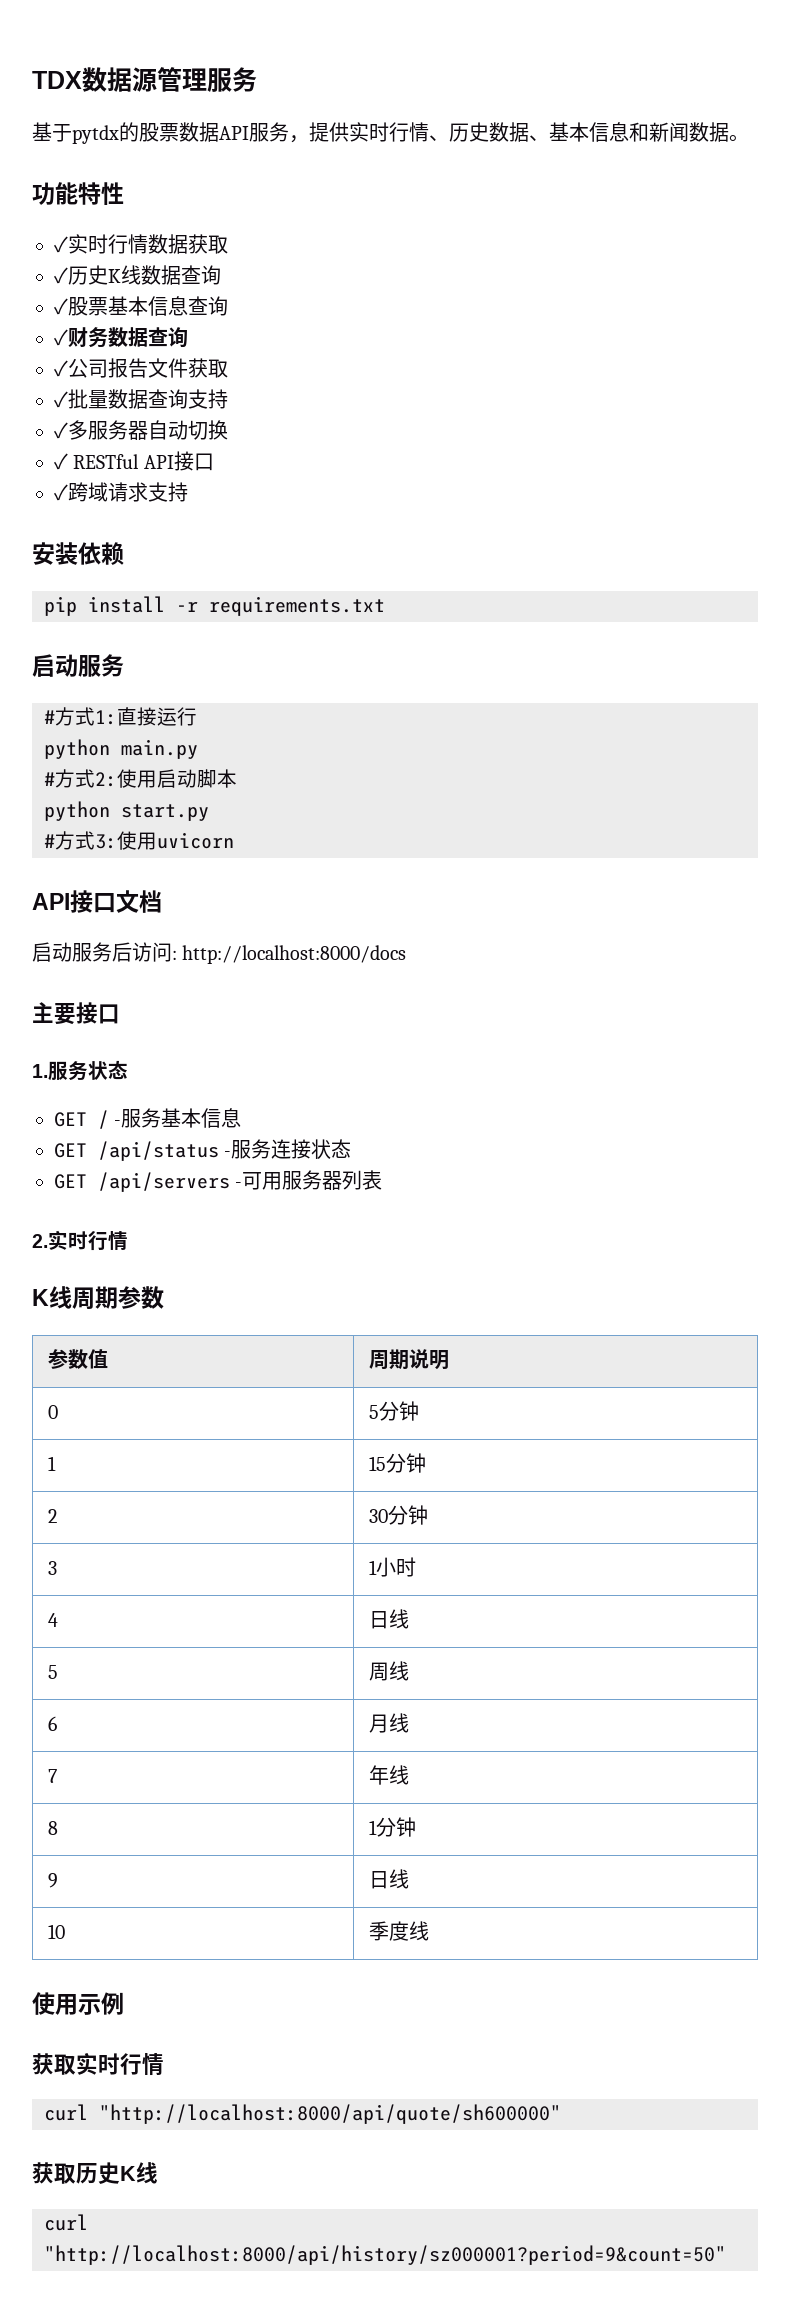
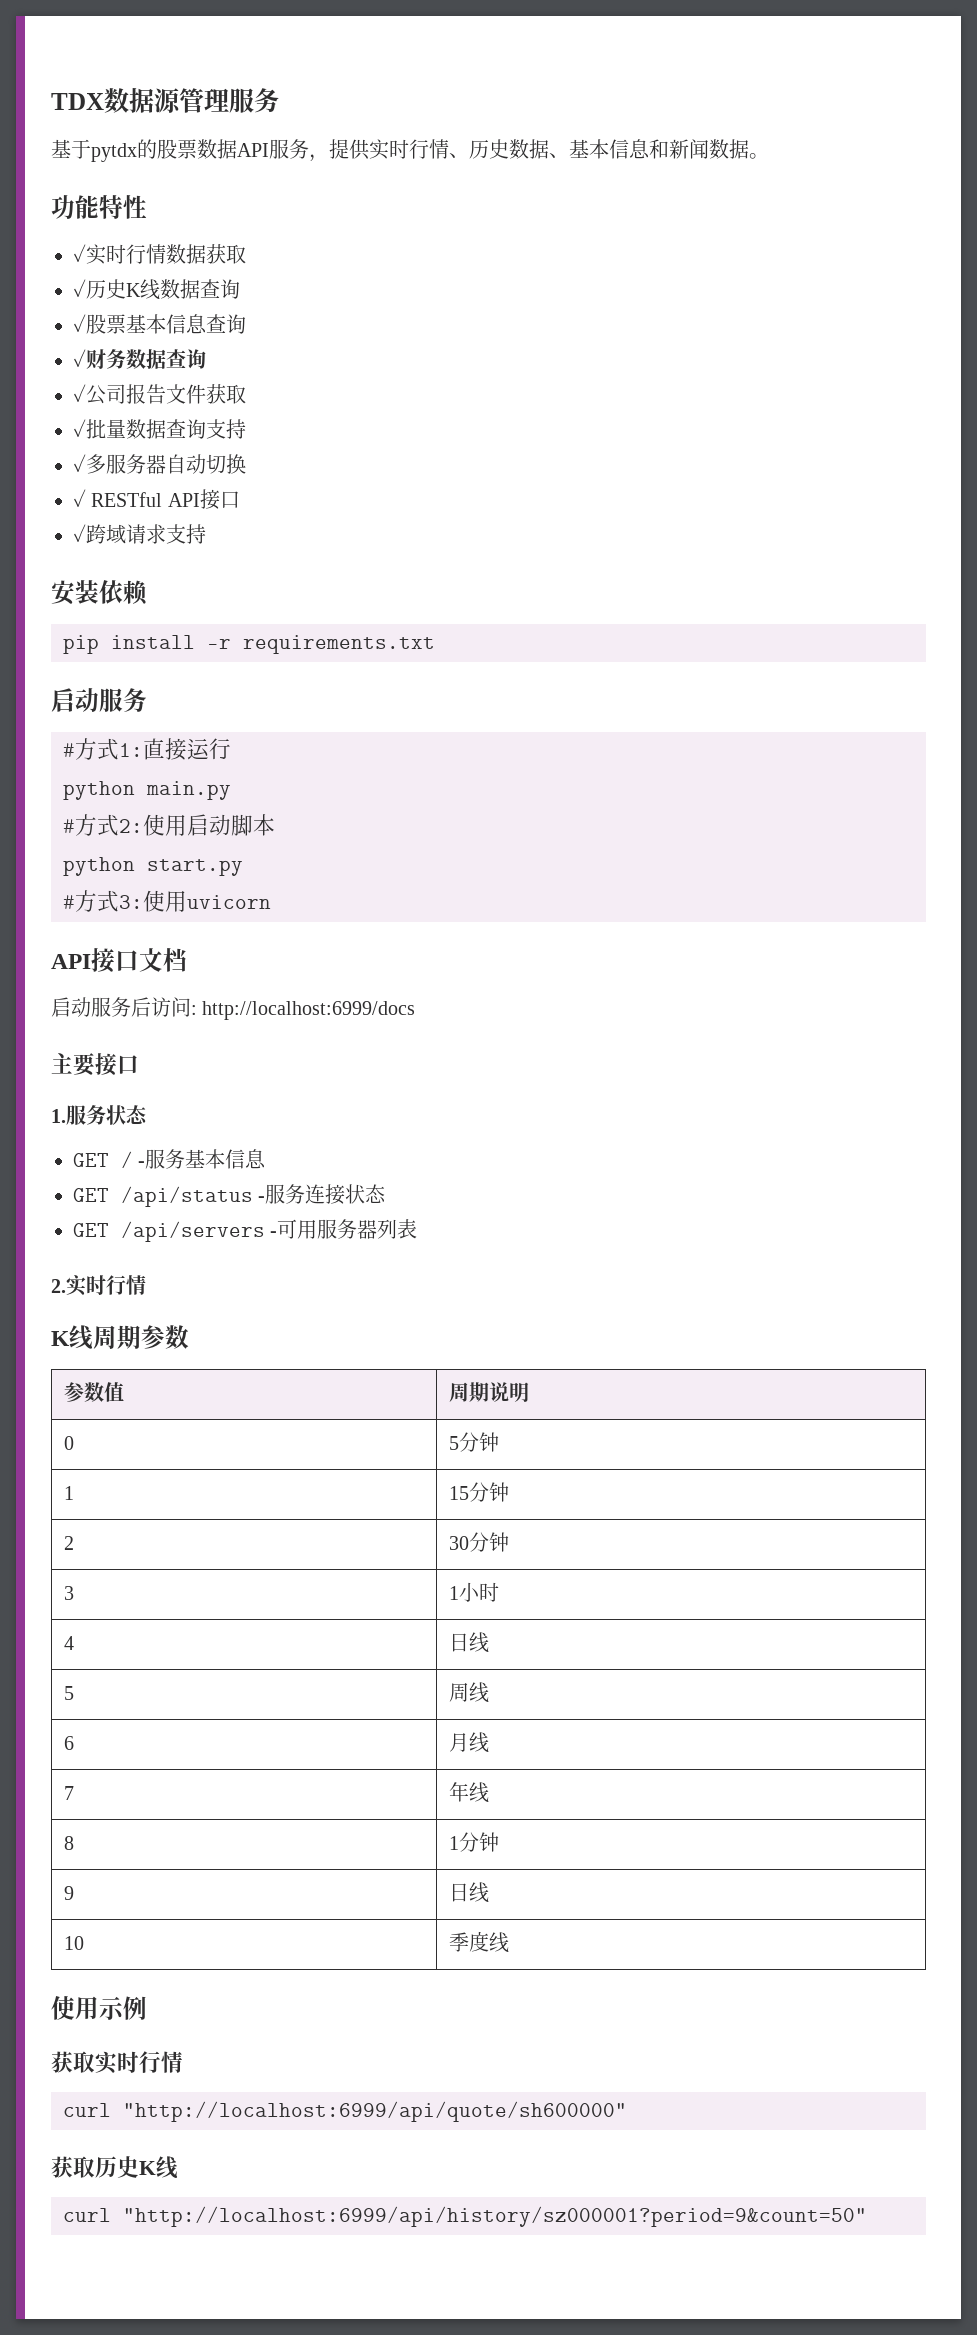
- 启动服务后访问: http://localhost:8000/docs
+ 启动服务后访问: http://localhost:6999/docs
- curl "http://localhost:8000/api/quote/sh600000"
+ curl "http://localhost:6999/api/quote/sh600000"
- curl "http://localhost:8000/api/history/sz000001?period=9&count=50"
+ curl "http://localhost:6999/api/history/sz000001?period=9&count=50"

